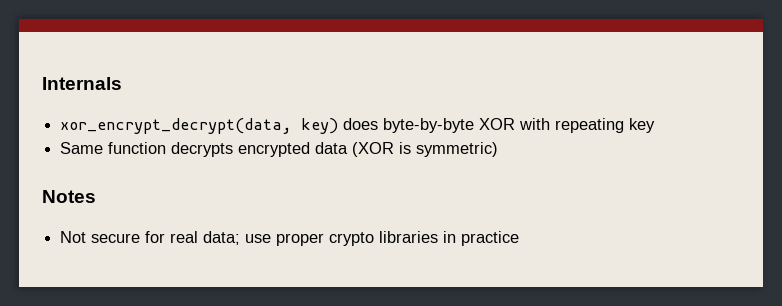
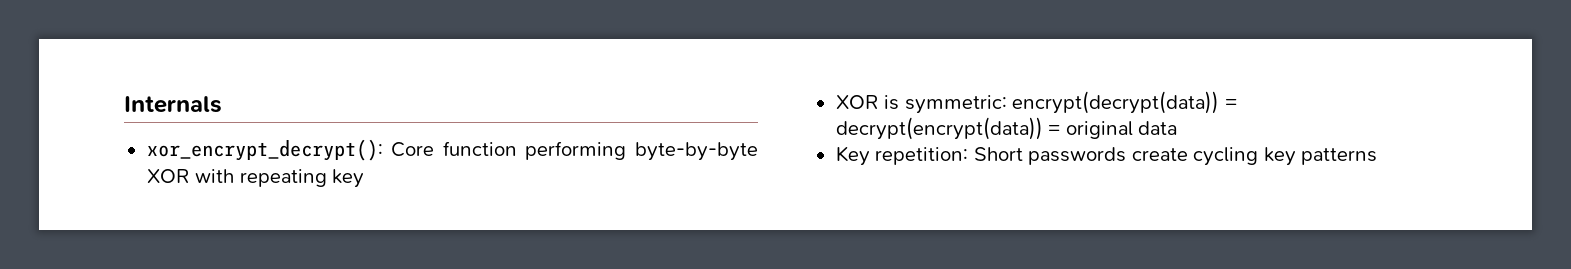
- xor_encrypt_decrypt(data, key) does byte-by-byte XOR with repeating key
+ xor_encrypt_decrypt(): Core function performing byte-by-byte XOR with repeating key
- Same function decrypts encrypted data (XOR is symmetric)
- Notes
- Not secure for real data; use proper crypto libraries in practice
+ XOR is symmetric: encrypt(decrypt(data)) = decrypt(encrypt(data)) = original data
+ Key repetition: Short passwords create cycling key patterns

